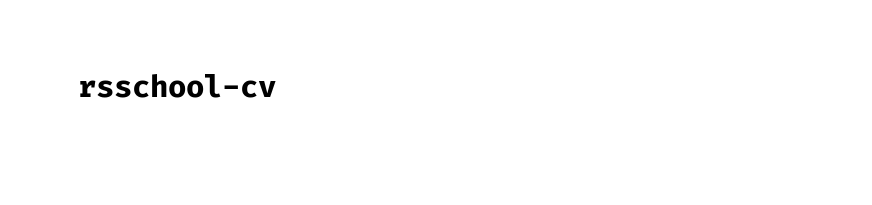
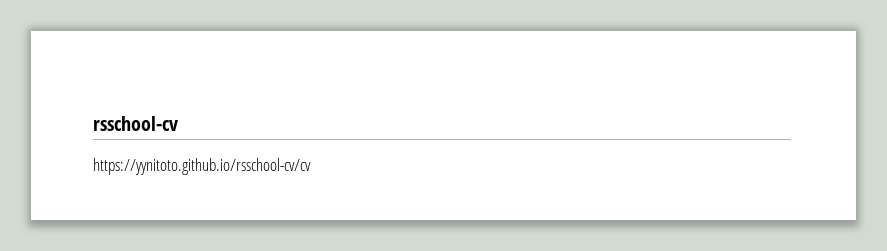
+ https://yynitoto.github.io/rsschool-cv/cv

